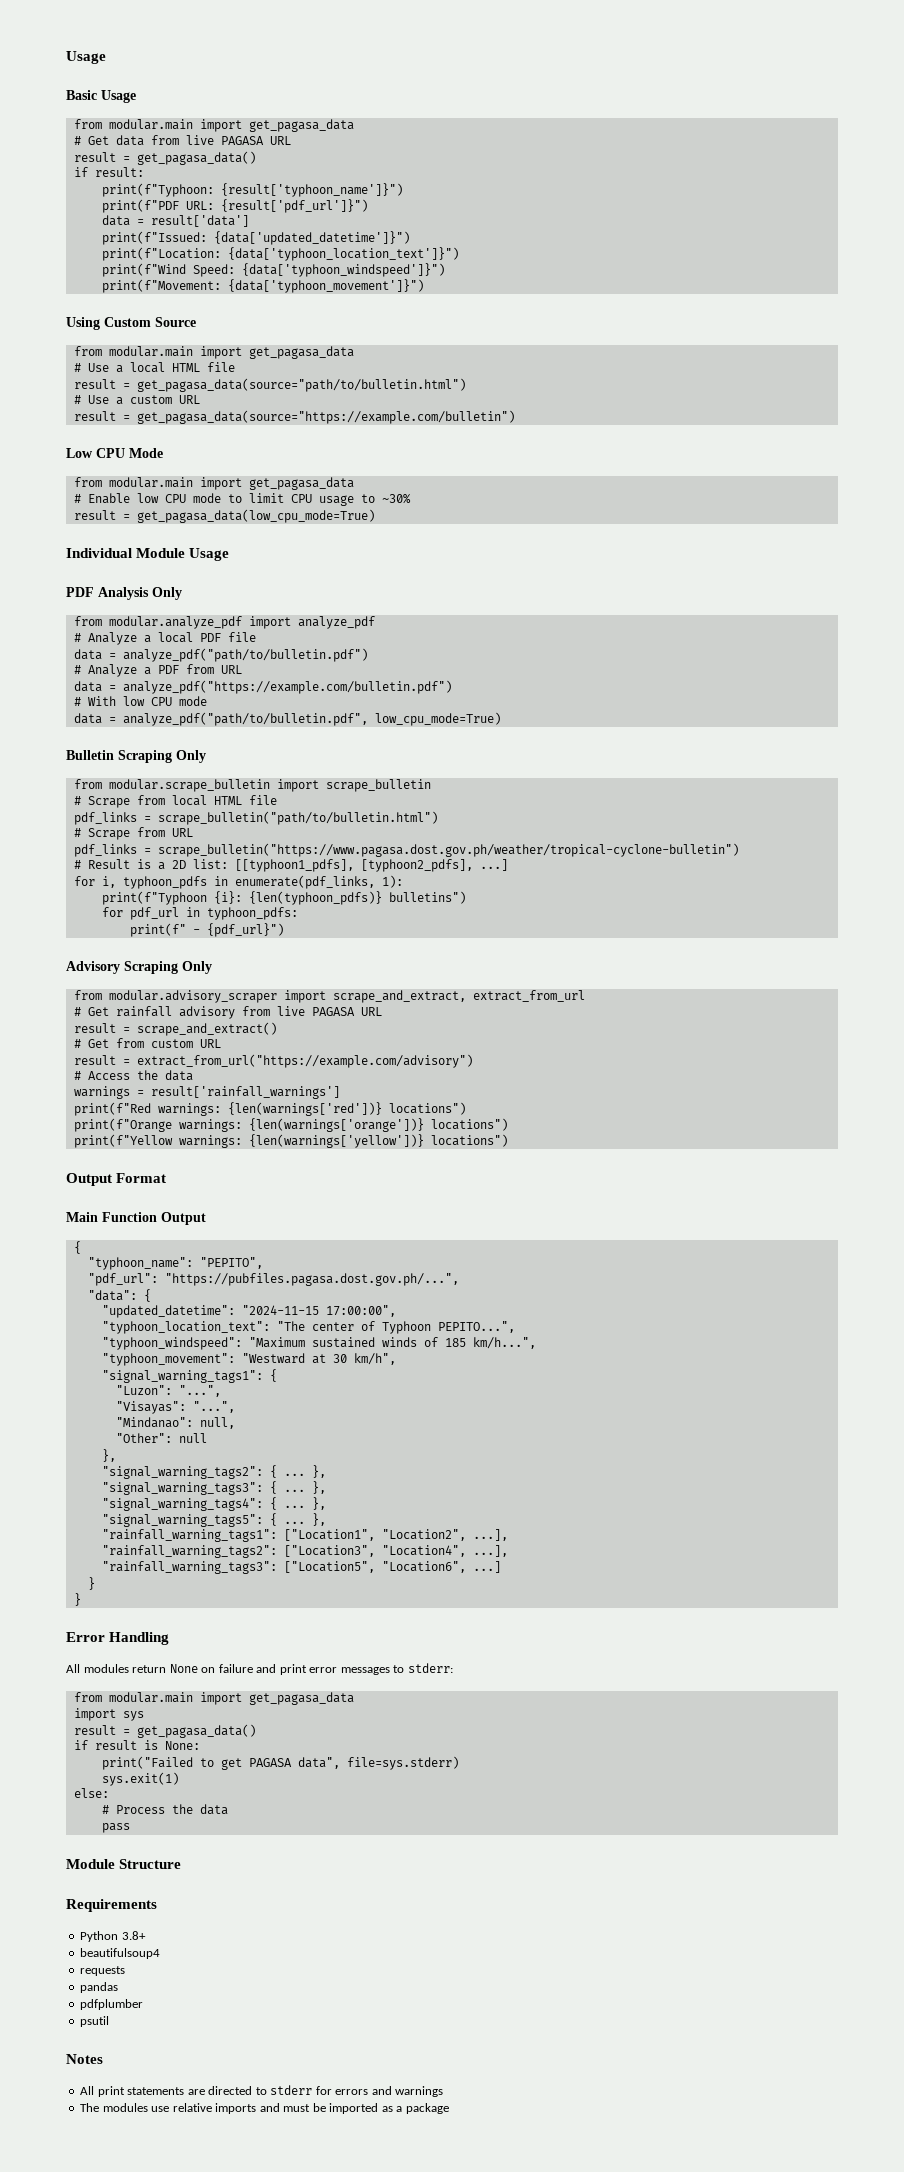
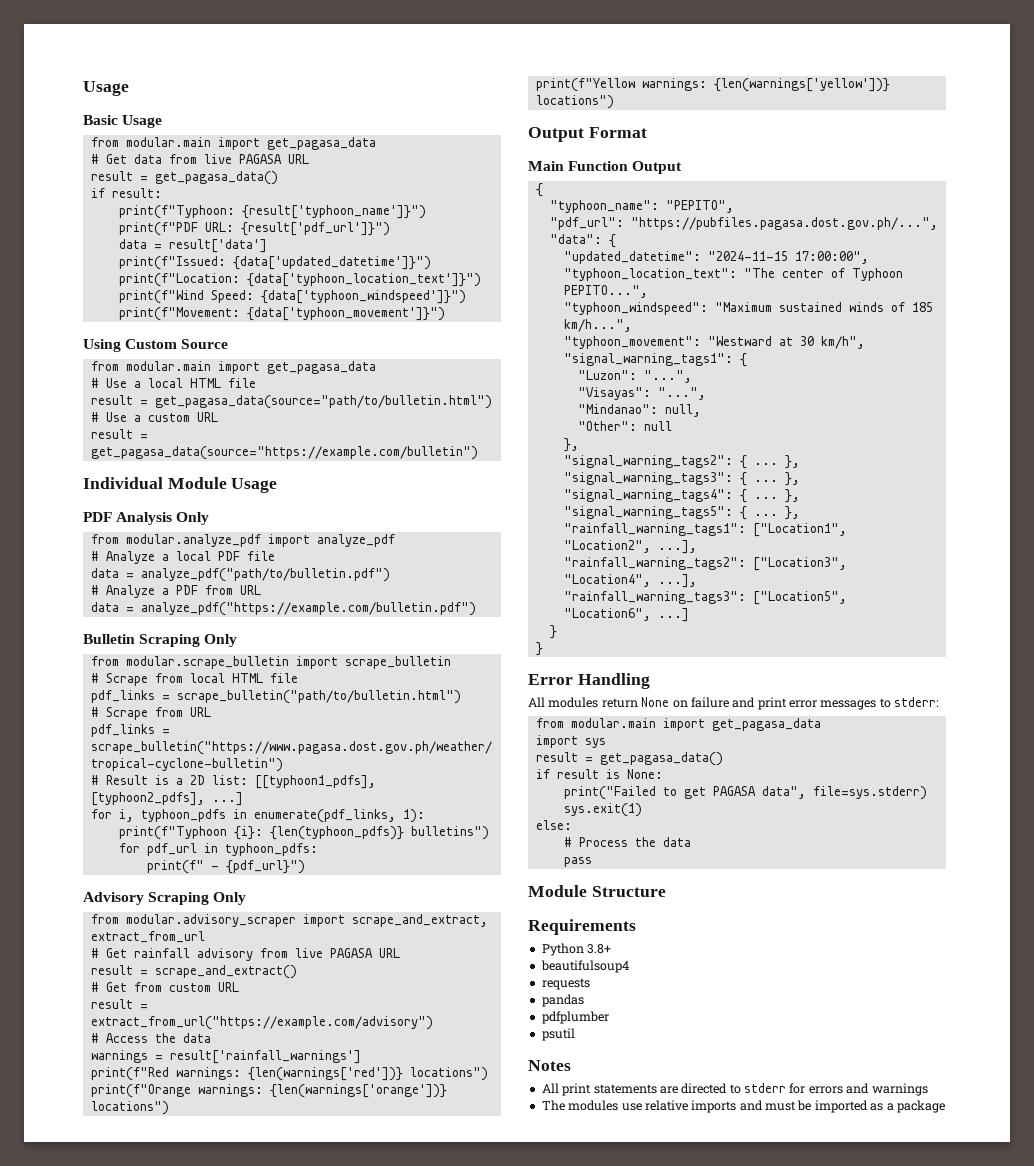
- Low CPU Mode
- from modular.main import get_pagasa_data
- # Enable low CPU mode to limit CPU usage to ~30%
- result = get_pagasa_data(low_cpu_mode=True)
- # With low CPU mode
- data = analyze_pdf("path/to/bulletin.pdf", low_cpu_mode=True)

